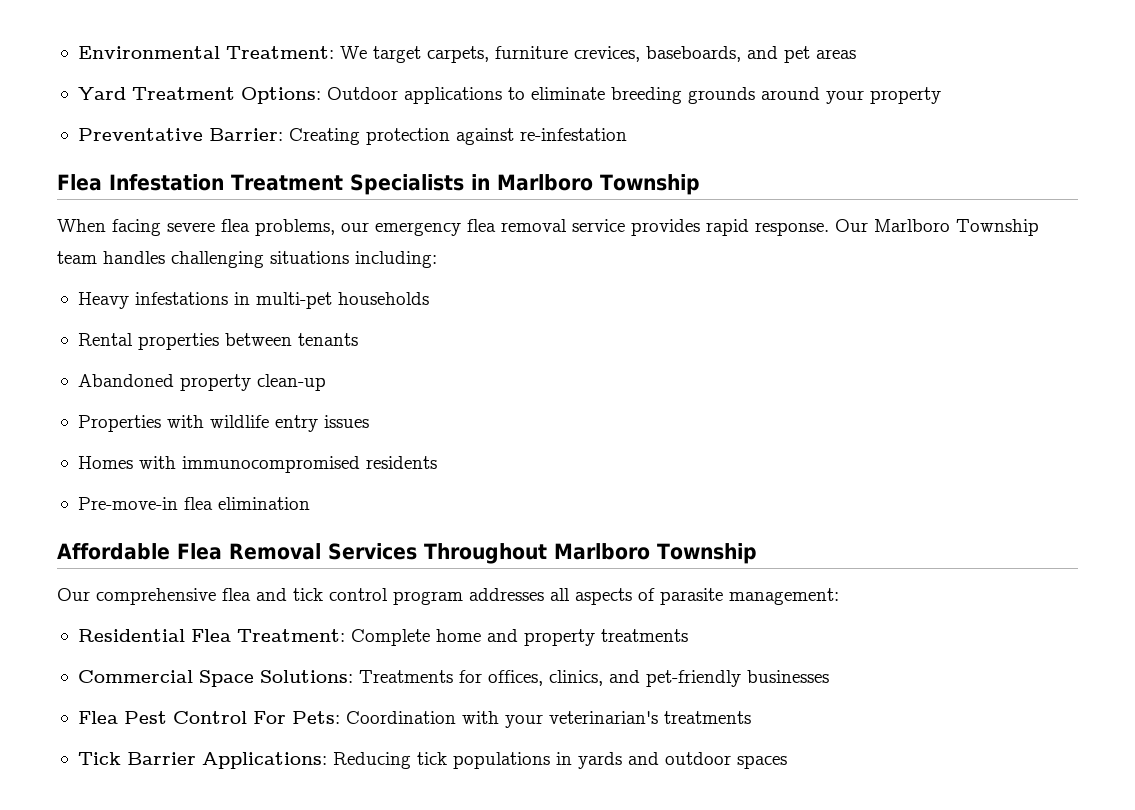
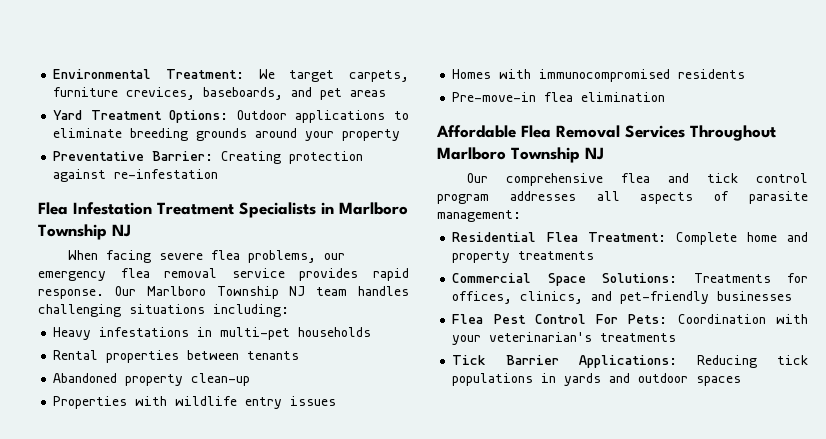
- Flea Infestation Treatment Specialists in Marlboro Township
+ Flea Infestation Treatment Specialists in Marlboro Township NJ
- Our Marlboro Township team handles challenging situations including:
+ Our Marlboro Township NJ team handles challenging situations including:
- Affordable Flea Removal Services Throughout Marlboro Township
+ Affordable Flea Removal Services Throughout Marlboro Township NJ

